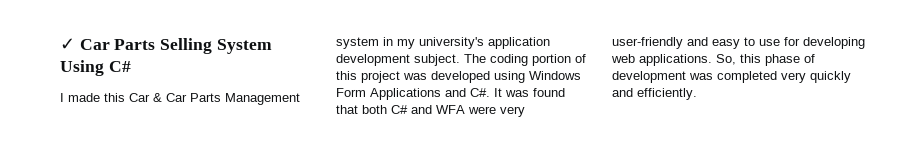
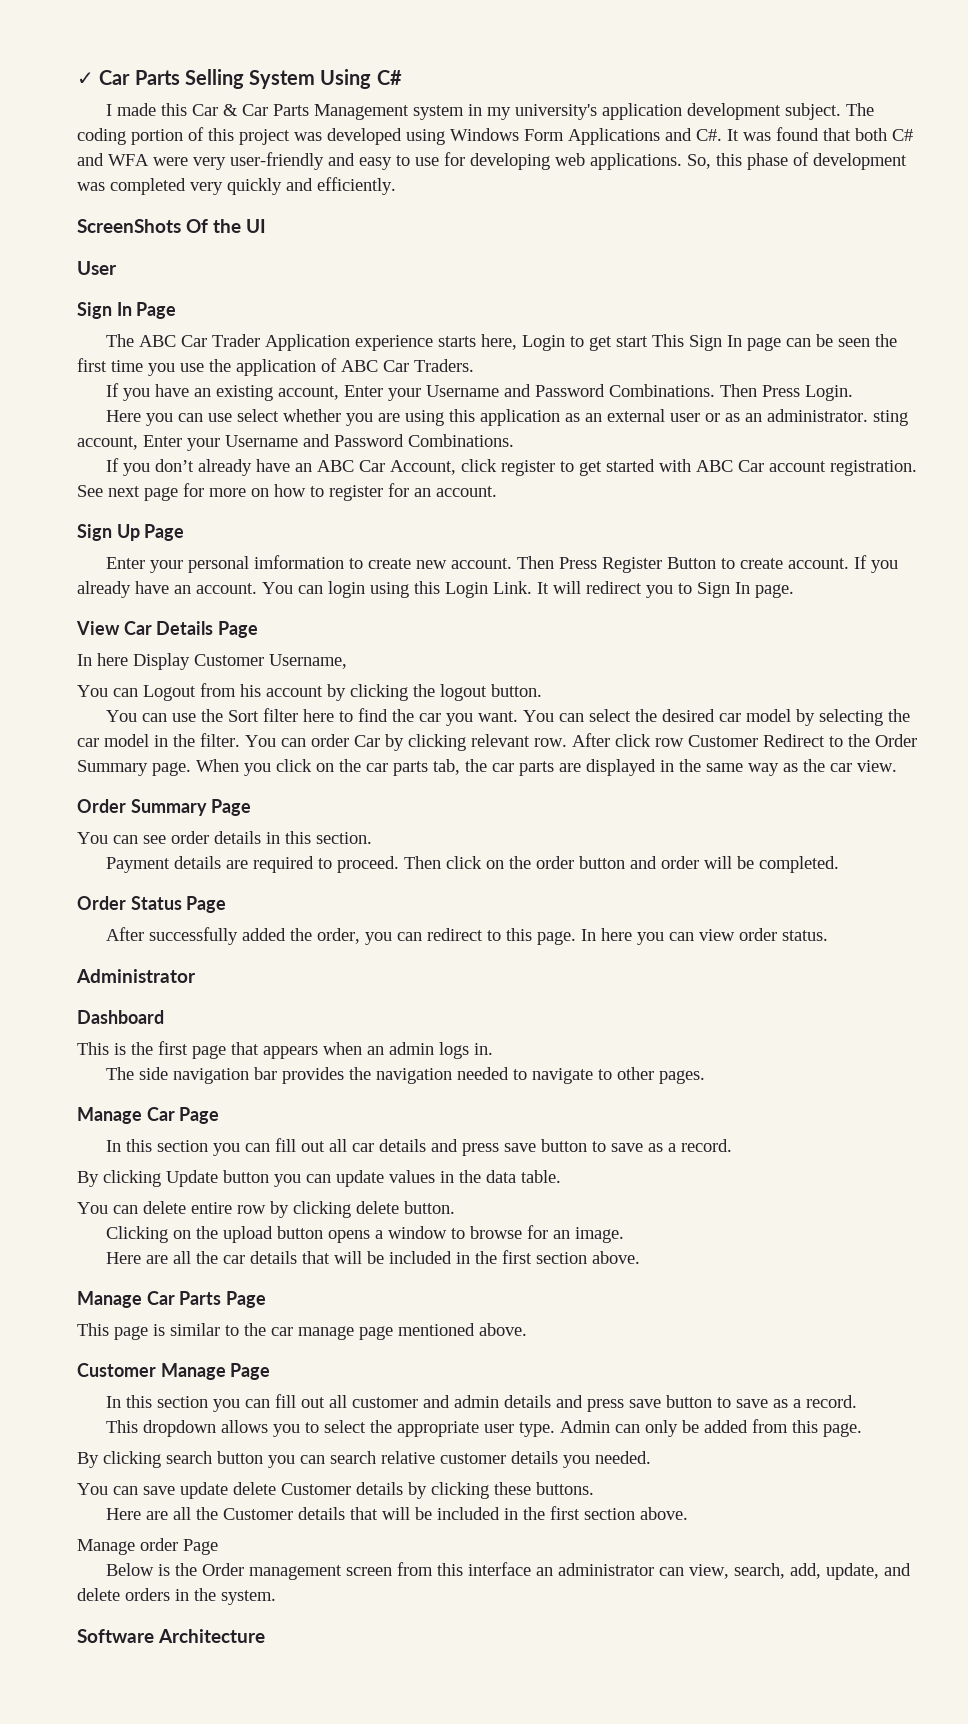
+ ScreenShots Of the UI
+ User
+ Sign In Page
+ The ABC Car Trader Application experience starts here, Login to get start This Sign In page can be seen the first time you use the application of ABC Car Traders.
+ If you have an existing account, Enter your Username and Password Combinations. Then Press Login.
+ Here you can use select whether you are using this application as an external user or as an administrator. sting account, Enter your Username and Password Combinations.
+ If you don’t already have an ABC Car Account, click register to get started with ABC Car account registration. See next page for more on how to register for an account.
+ Sign Up Page
+ Enter your personal imformation to create new account. Then Press Register Button to create account. If you already have an account. You can login using this Login Link. It will redirect you to Sign In page.
+ View Car Details Page
+ In here Display Customer Username,
+ You can Logout from his account by clicking the logout button.
+ You can use the Sort filter here to find the car you want. You can select the desired car model by selecting the car model in the filter. You can order Car by clicking relevant row. After click row Customer Redirect to the Order Summary page. When you click on the car parts tab, the car parts are displayed in the same way as the car view.
+ Order Summary Page
+ You can see order details in this section.
+ Payment details are required to proceed. Then click on the order button and order will be completed.
+ Order Status Page
+ After successfully added the order, you can redirect to this page. In here you can view order status.
+ Administrator
+ Dashboard
+ This is the first page that appears when an admin logs in.
+ The side navigation bar provides the navigation needed to navigate to other pages.
+ Manage Car Page
+ In this section you can fill out all car details and press save button to save as a record.
+ By clicking Update button you can update values in the data table.
+ You can delete entire row by clicking delete button.
+ Clicking on the upload button opens a window to browse for an image.
+ Here are all the car details that will be included in the first section above.
+ Manage Car Parts Page
+ This page is similar to the car manage page mentioned above.
+ Customer Manage Page
+ In this section you can fill out all customer and admin details and press save button to save as a record.
+ This dropdown allows you to select the appropriate user type. Admin can only be added from this page.
+ By clicking search button you can search relative customer details you needed.
+ You can save update delete Customer details by clicking these buttons.
+ Here are all the Customer details that will be included in the first section above.
+ Manage order Page
+ Below is the Order management screen from this interface an administrator can view, search, add, update, and delete orders in the system.
+ Software Architecture

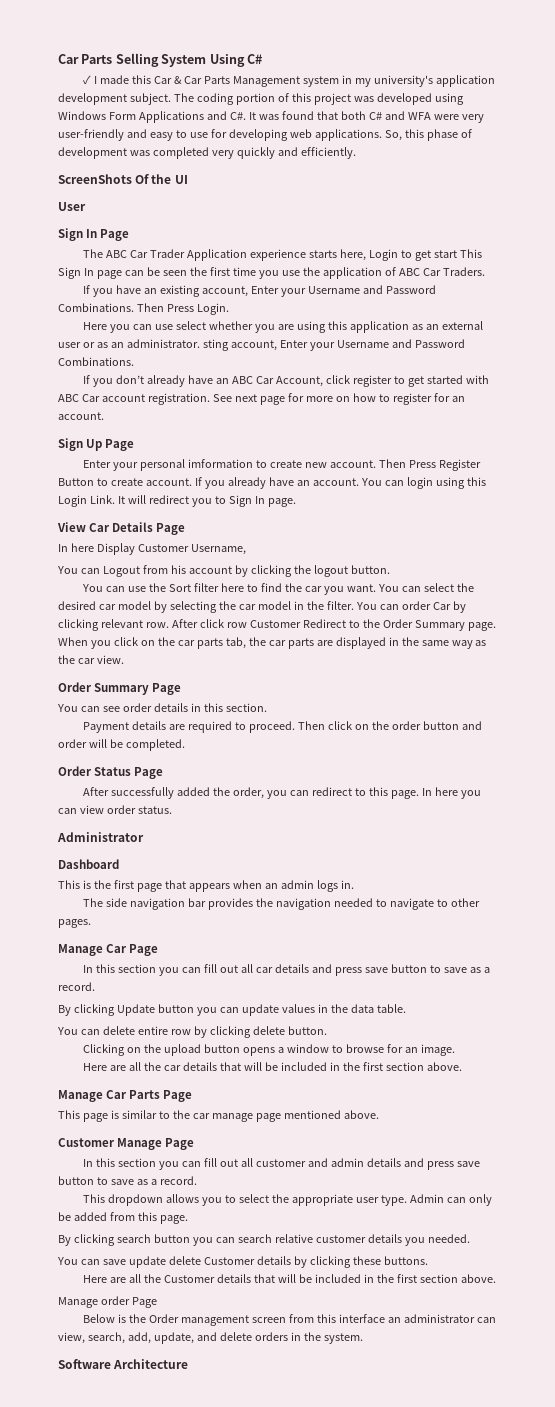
- ✓ Car Parts Selling System Using C#
+ Car Parts Selling System Using C#
- I made this Car & Car Parts Management system in my university's application development subject.
+ ✓ I made this Car & Car Parts Management system in my university's application development subject.

